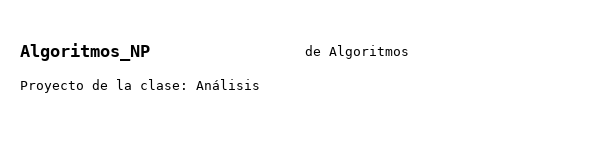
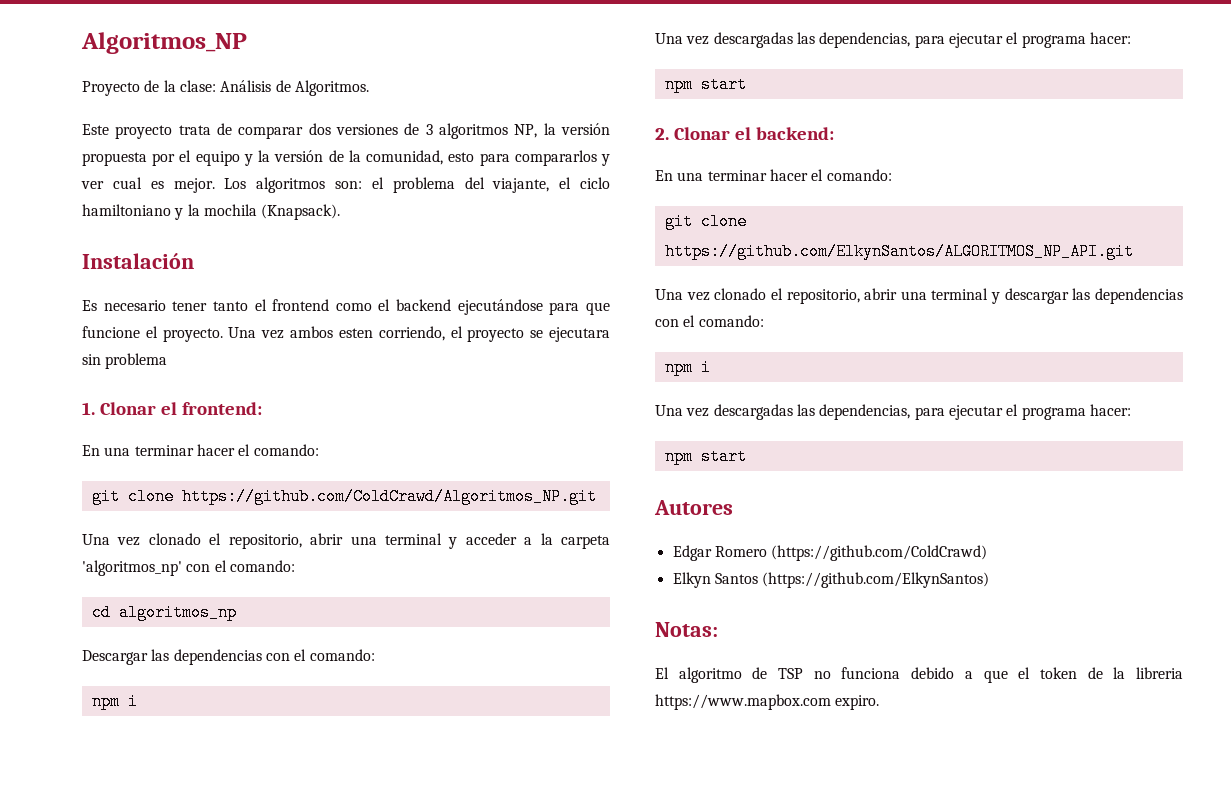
- Proyecto de la clase: Análisis de Algoritmos
+ Proyecto de la clase: Análisis de Algoritmos.
+ Este proyecto trata de comparar dos versiones de 3 algoritmos NP, la versión propuesta por el equipo y la versión de la comunidad, esto para compararlos y ver cual es mejor. Los algoritmos son: el problema del viajante, el ciclo hamiltoniano y la mochila (Knapsack).
+ Instalación
+ Es necesario tener tanto el frontend como el backend ejecutándose para que funcione el proyecto. Una vez ambos esten corriendo, el proyecto se ejecutara sin problema
+ 1. Clonar el frontend:
+ En una terminar hacer el comando:
+ git clone https://github.com/ColdCrawd/Algoritmos_NP.git
+ Una vez clonado el repositorio, abrir una terminal y acceder a la carpeta 'algoritmos_np' con el comando:
+ cd algoritmos_np
+ Descargar las dependencias con el comando:
+ npm i
+ Una vez descargadas las dependencias, para ejecutar el programa hacer:
+ npm start
+ 2. Clonar el backend:
+ En una terminar hacer el comando:
+ git clone https://github.com/ElkynSantos/ALGORITMOS_NP_API.git
+ Una vez clonado el repositorio, abrir una terminal y descargar las dependencias con el comando:
+ npm i
+ Una vez descargadas las dependencias, para ejecutar el programa hacer:
+ npm start
+ Autores
+ Edgar Romero (https://github.com/ColdCrawd)
+ Elkyn Santos (https://github.com/ElkynSantos)
+ Notas:
+ El algoritmo de TSP no funciona debido a que el token de la libreria https://www.mapbox.com expiro.

